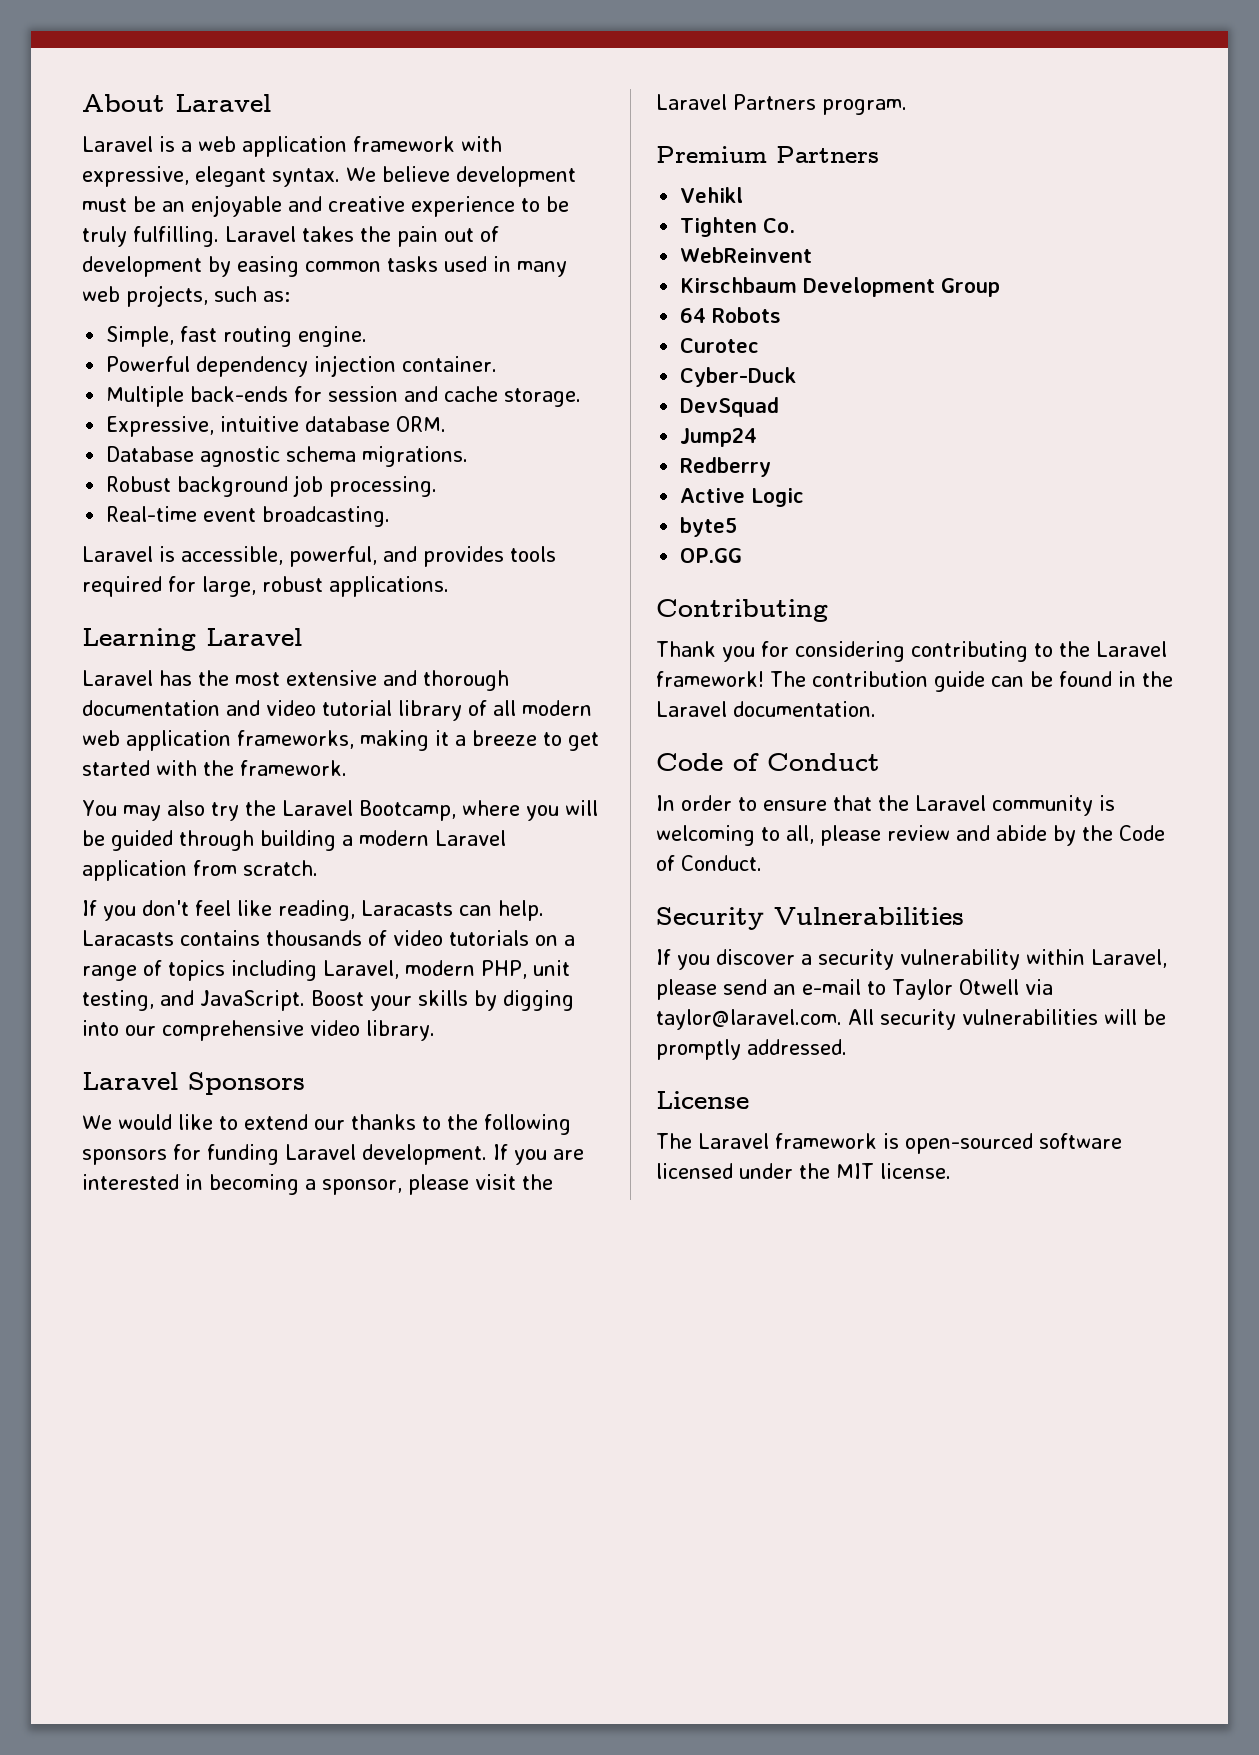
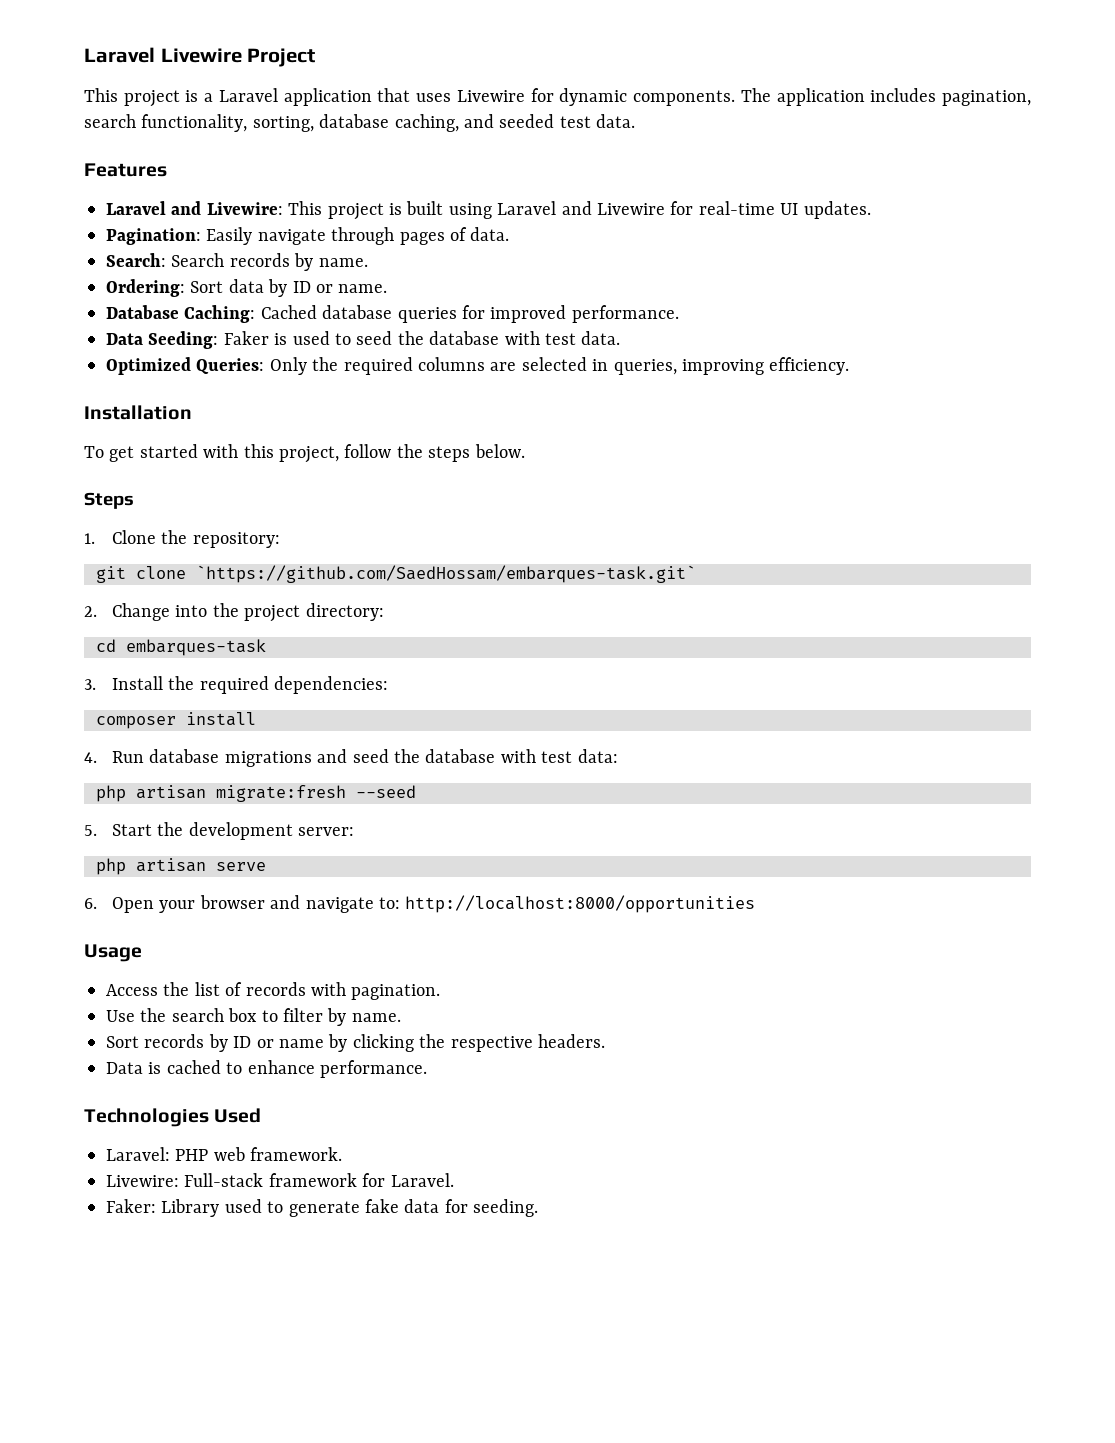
- About Laravel
- Laravel is a web application framework with expressive, elegant syntax. We believe development must be an enjoyable and creative experience to be truly fulfilling. Laravel takes the pain out of development by easing common tasks used in many web projects, such as:
- Simple, fast routing engine.
- Powerful dependency injection container.
- Multiple back-ends for session and cache storage.
- Expressive, intuitive database ORM.
- Database agnostic schema migrations.
- Robust background job processing.
- Real-time event broadcasting.
- Laravel is accessible, powerful, and provides tools required for large, robust applications.
- Learning Laravel
- Laravel has the most extensive and thorough documentation and video tutorial library of all modern web application frameworks, making it a breeze to get started with the framework.
- You may also try the Laravel Bootcamp, where you will be guided through building a modern Laravel application from scratch.
- If you don't feel like reading, Laracasts can help. Laracasts contains thousands of video tutorials on a range of topics including Laravel, modern PHP, unit testing, and JavaScript. Boost your skills by digging into our comprehensive video library.
- Laravel Sponsors
- We would like to extend our thanks to the following sponsors for funding Laravel development. If you are interested in becoming a sponsor, please visit the Laravel Partners program.
- Premium Partners
- Vehikl
- Tighten Co.
- WebReinvent
- Kirschbaum Development Group
- 64 Robots
- Curotec
- Cyber-Duck
- DevSquad
- Jump24
- Redberry
- Active Logic
- byte5
- OP.GG
- Contributing
- Thank you for considering contributing to the Laravel framework! The contribution guide can be found in the Laravel documentation.
- Code of Conduct
- In order to ensure that the Laravel community is welcoming to all, please review and abide by the Code of Conduct.
- Security Vulnerabilities
- If you discover a security vulnerability within Laravel, please send an e-mail to Taylor Otwell via taylor@laravel.com. All security vulnerabilities will be promptly addressed.
- License
- The Laravel framework is open-sourced software licensed under the MIT license.
+ Laravel Livewire Project
+ This project is a Laravel application that uses Livewire for dynamic components. The application includes pagination, search functionality, sorting, database caching, and seeded test data.
+ Features
+ Laravel and Livewire: This project is built using Laravel and Livewire for real-time UI updates.
+ Pagination: Easily navigate through pages of data.
+ Search: Search records by name.
+ Ordering: Sort data by ID or name.
+ Database Caching: Cached database queries for improved performance.
+ Data Seeding: Faker is used to seed the database with test data.
+ Optimized Queries: Only the required columns are selected in queries, improving efficiency.
+ Installation
+ To get started with this project, follow the steps below.
+ Steps
+ 1. Clone the repository:
+ git clone `https://github.com/SaedHossam/embarques-task.git`
+ 2. Change into the project directory:
+ cd embarques-task
+ 3. Install the required dependencies:
+ composer install
+ 4. Run database migrations and seed the database with test data:
+ php artisan migrate:fresh --seed
+ 5. Start the development server:
+ php artisan serve
+ 6. Open your browser and navigate to: http://localhost:8000/opportunities
+ Usage
+ Access the list of records with pagination.
+ Use the search box to filter by name.
+ Sort records by ID or name by clicking the respective headers.
+ Data is cached to enhance performance.
+ Technologies Used
+ Laravel: PHP web framework.
+ Livewire: Full-stack framework for Laravel.
+ Faker: Library used to generate fake data for seeding.

